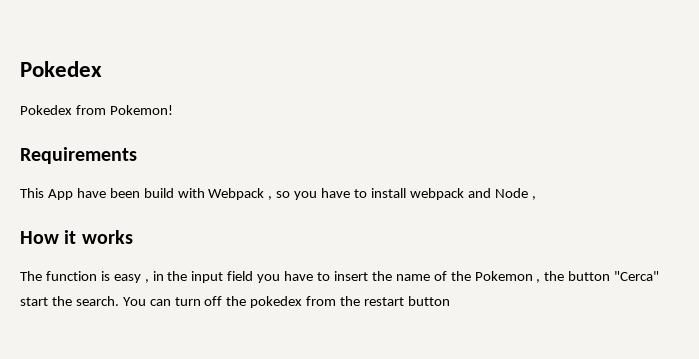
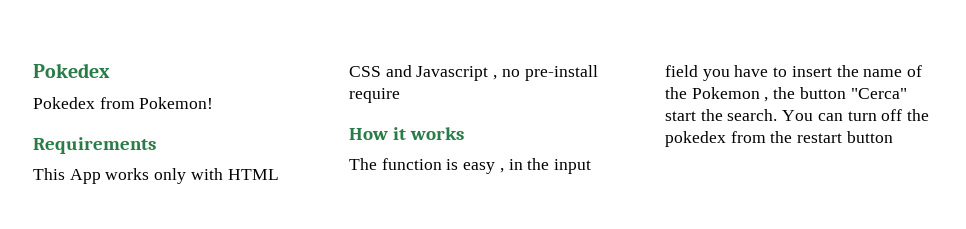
- This App have been build with Webpack , so you have to install webpack and Node ,
+ This App works only with HTML CSS and Javascript , no pre-install require

